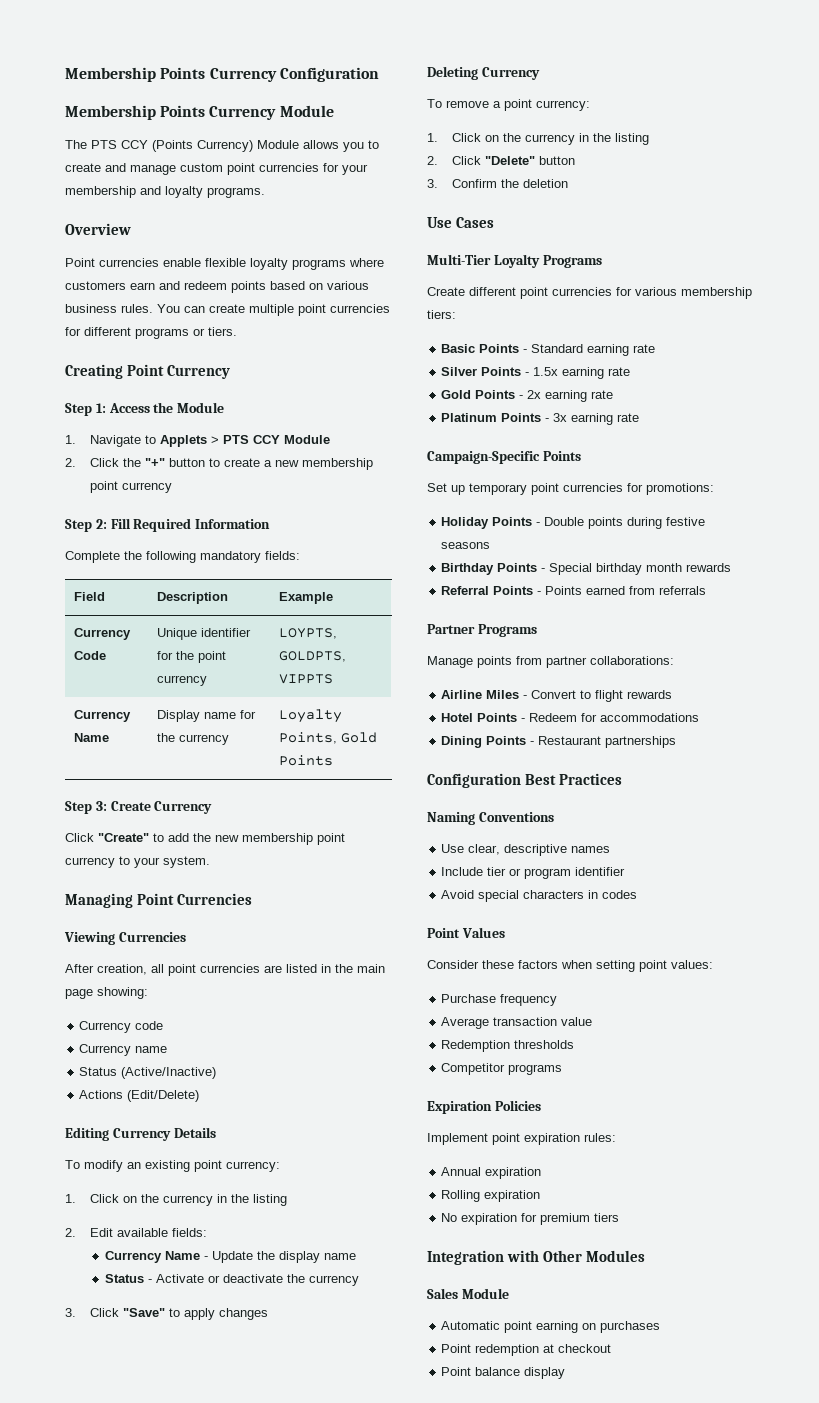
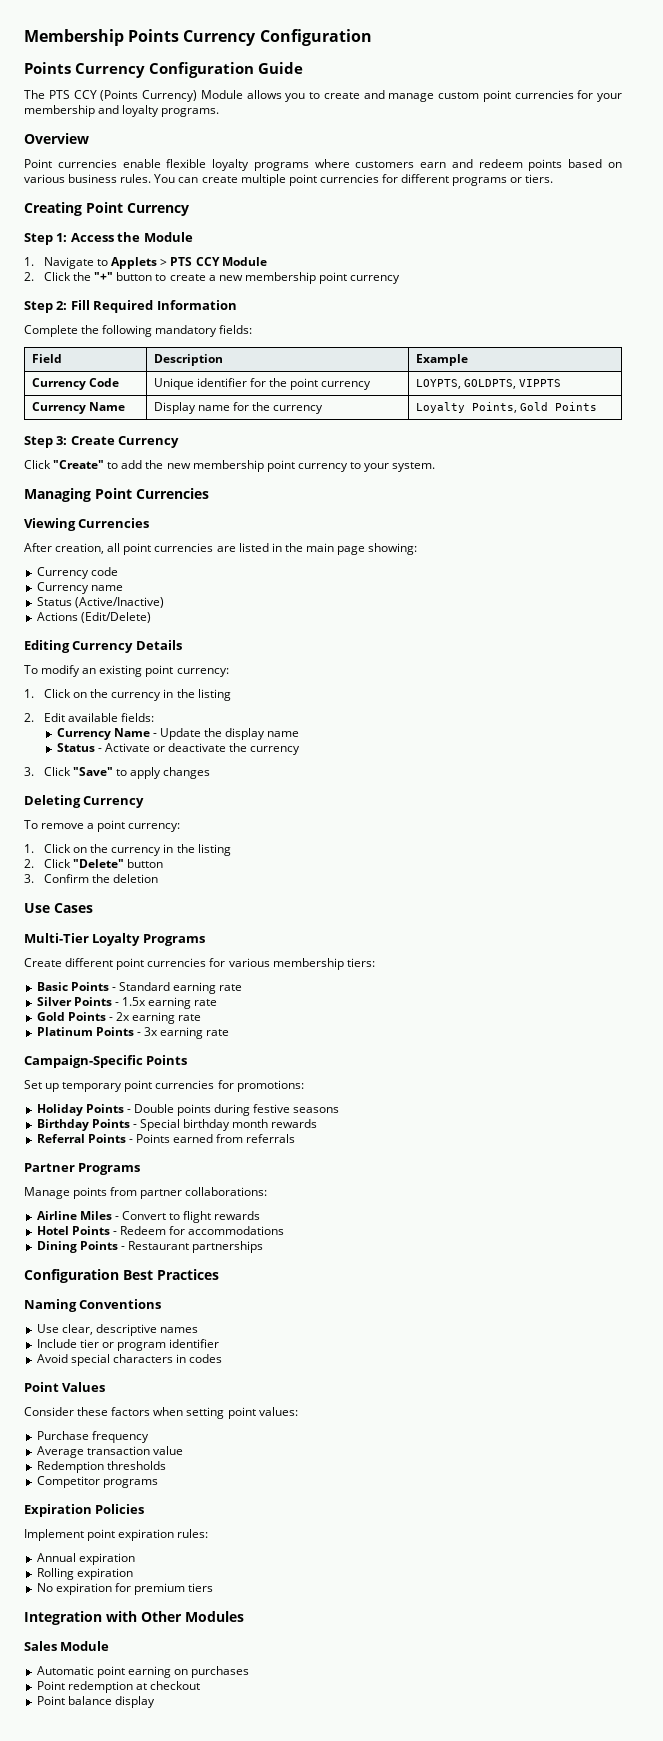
- Membership Points Currency Module
+ Points Currency Configuration Guide

